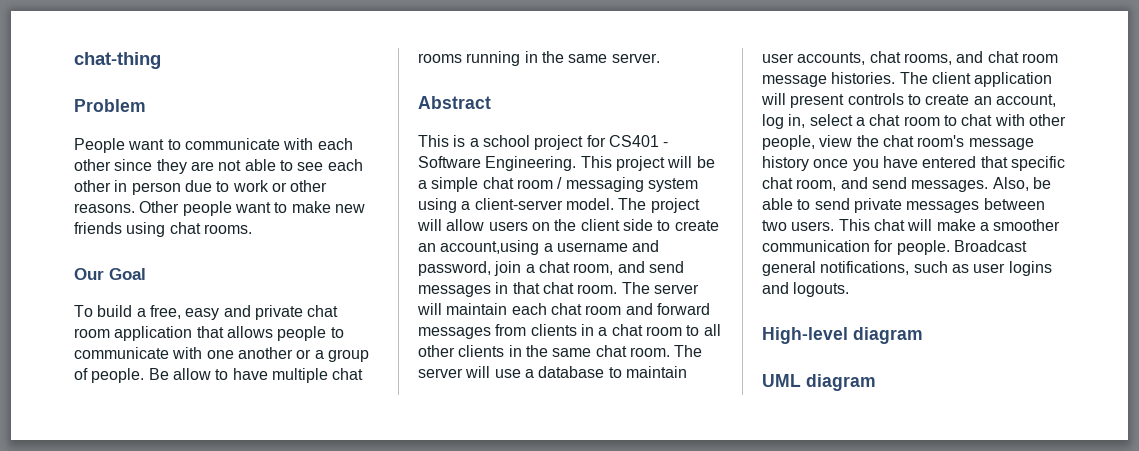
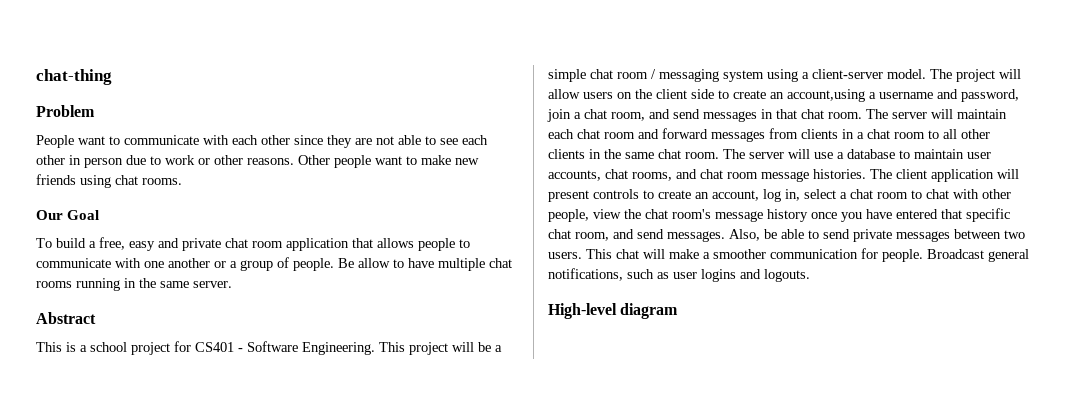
- UML diagram

